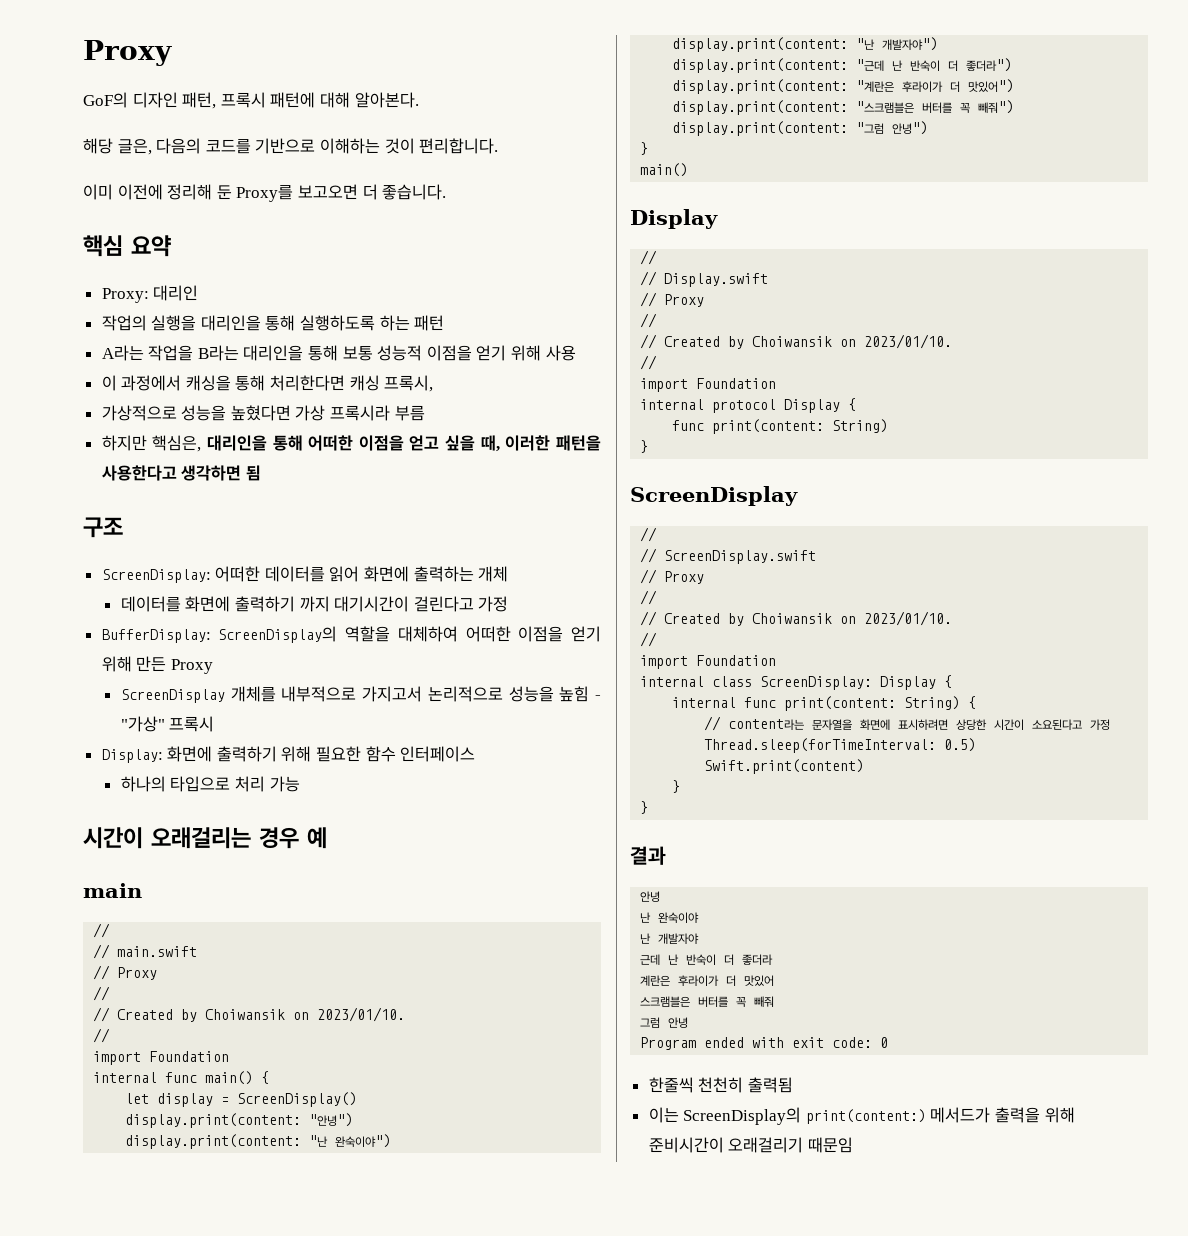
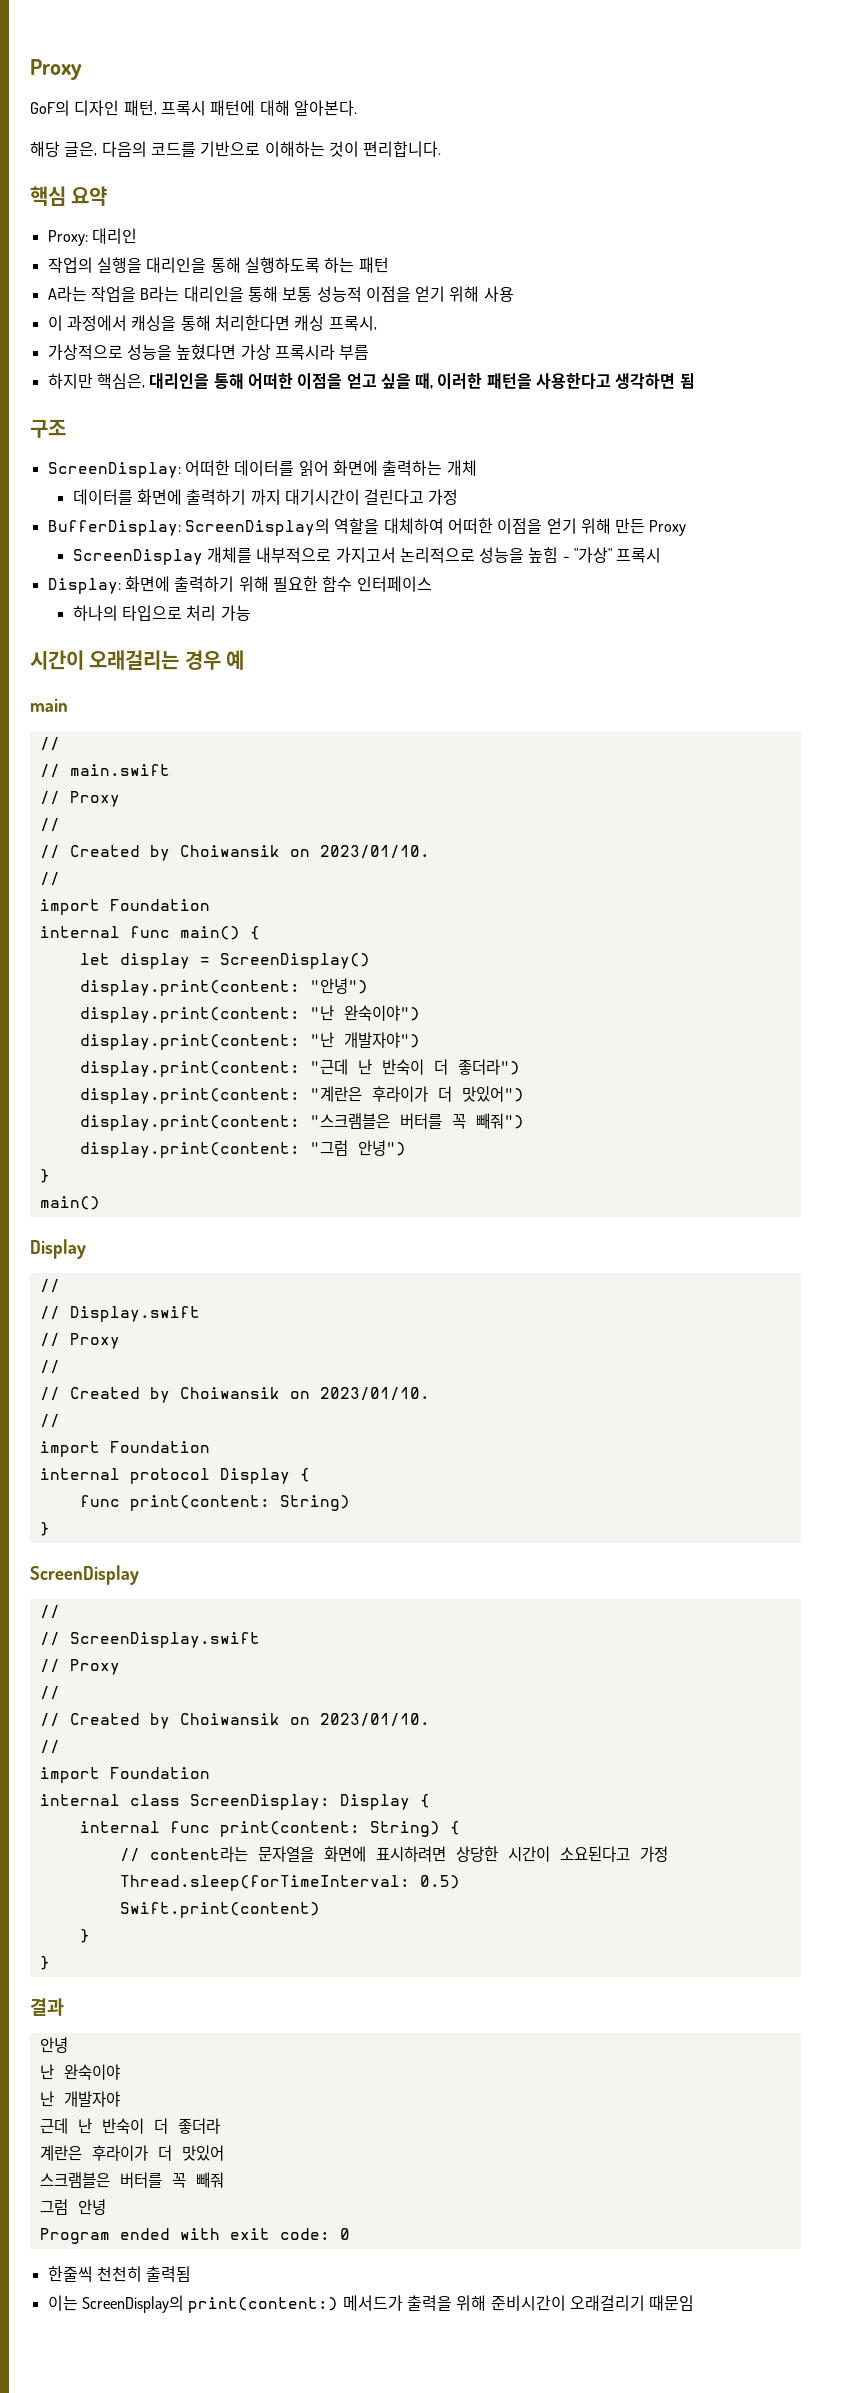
- 이미 이전에 정리해 둔 Proxy를 보고오면 더 좋습니다.

